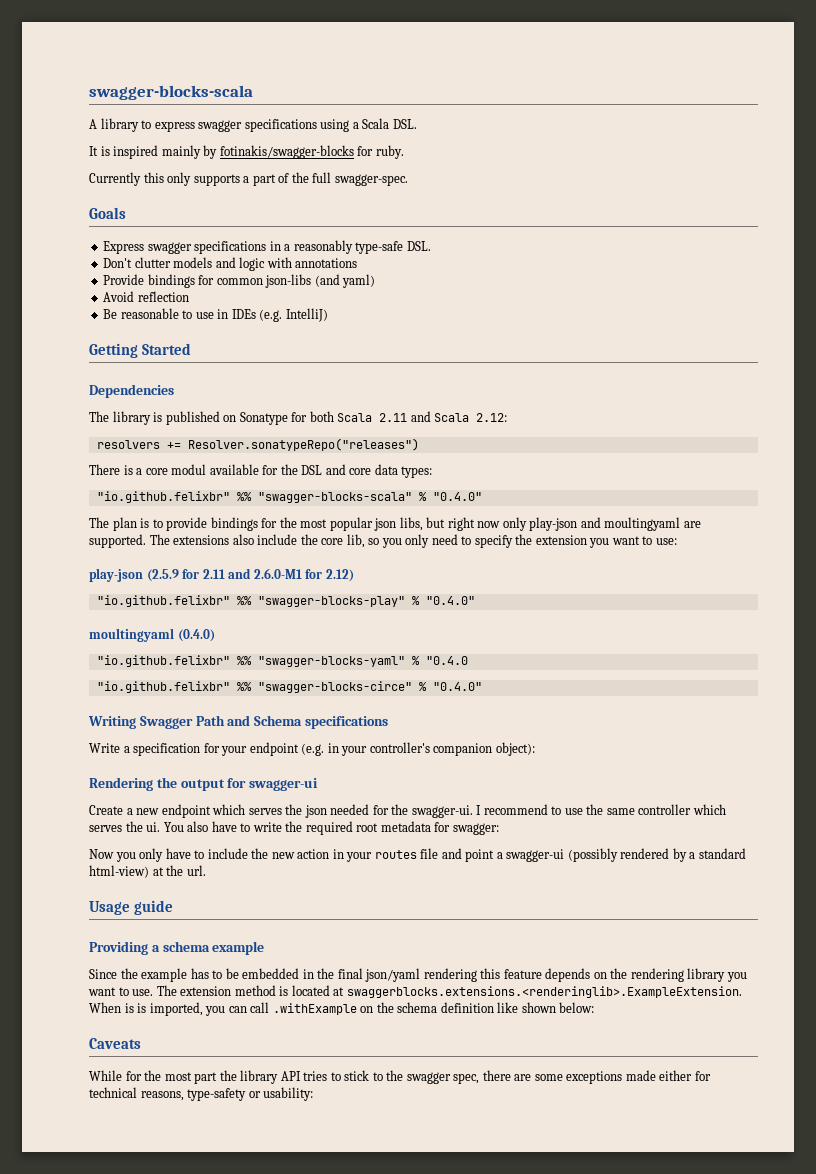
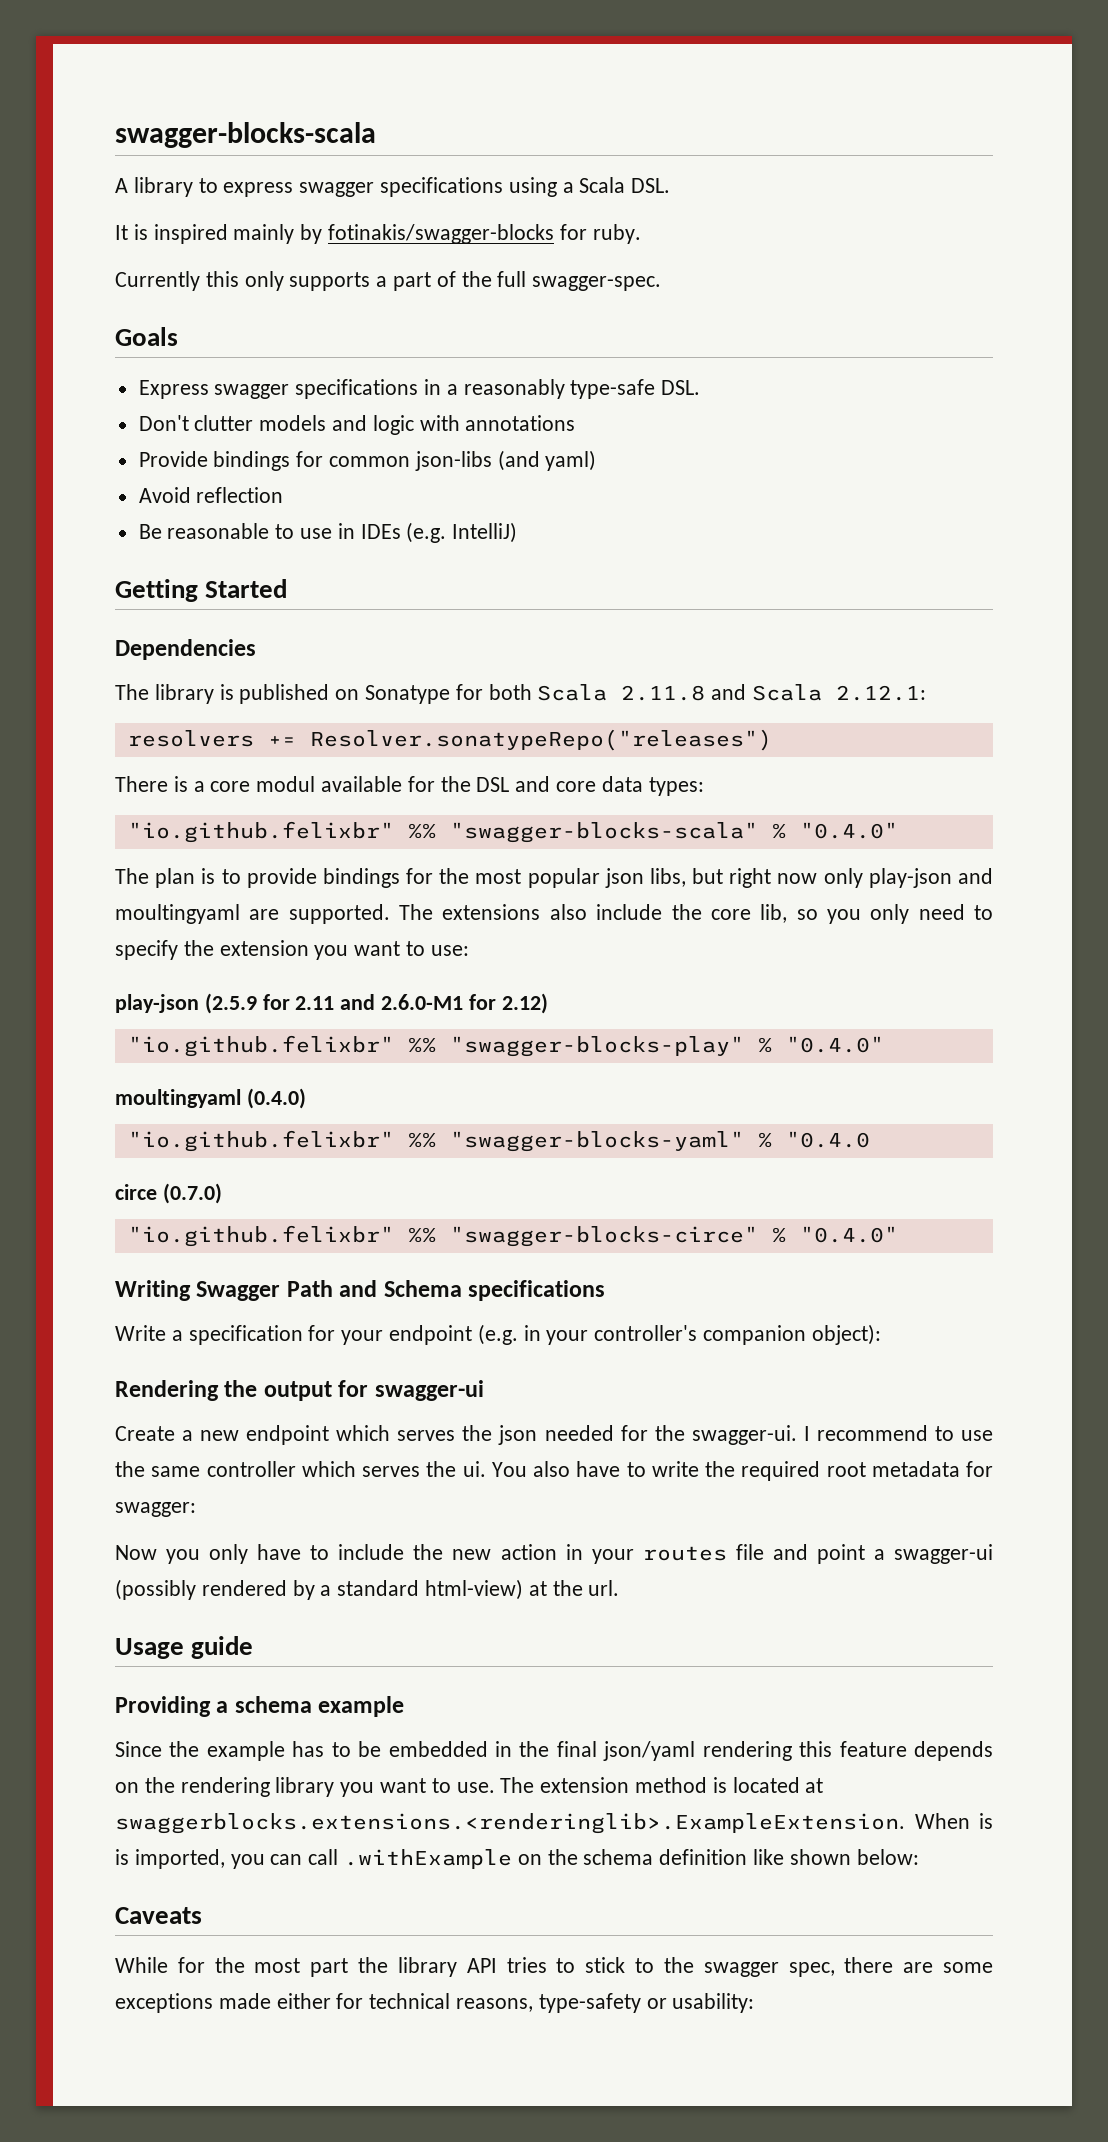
- The library is published on Sonatype for both Scala 2.11 and Scala 2.12:
+ The library is published on Sonatype for both Scala 2.11.8 and Scala 2.12.1:
+ circe (0.7.0)

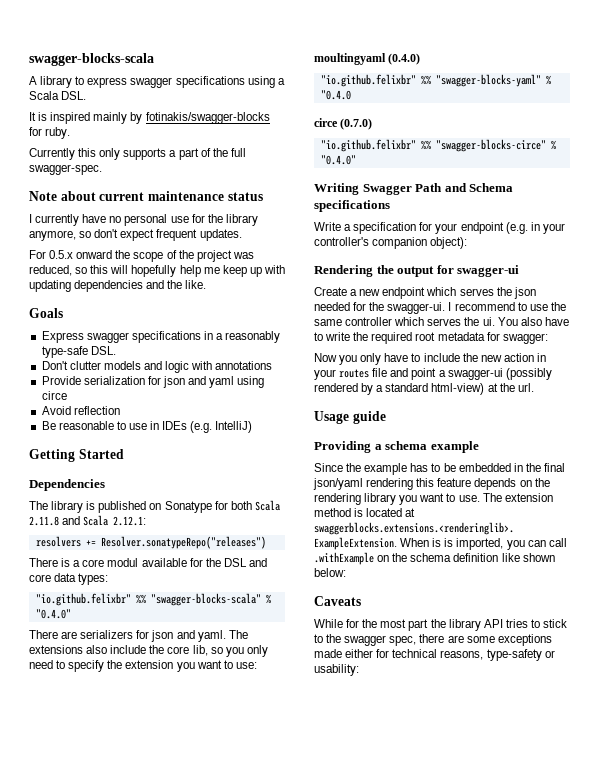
+ Note about current maintenance status
+ I currently have no personal use for the library anymore, so don't expect frequent updates.
+ For 0.5.x onward the scope of the project was reduced, so this will hopefully help me keep up with updating dependencies and the like.
- Provide bindings for common json-libs (and yaml)
+ Provide serialization for json and yaml using circe
- The plan is to provide bindings for the most popular json libs, but right now only play-json and moultingyaml are supported.
+ There are serializers for json and yaml.
- play-json (2.5.9 for 2.11 and 2.6.0-M1 for 2.12)
- "io.github.felixbr" %% "swagger-blocks-play" % "0.4.0"

